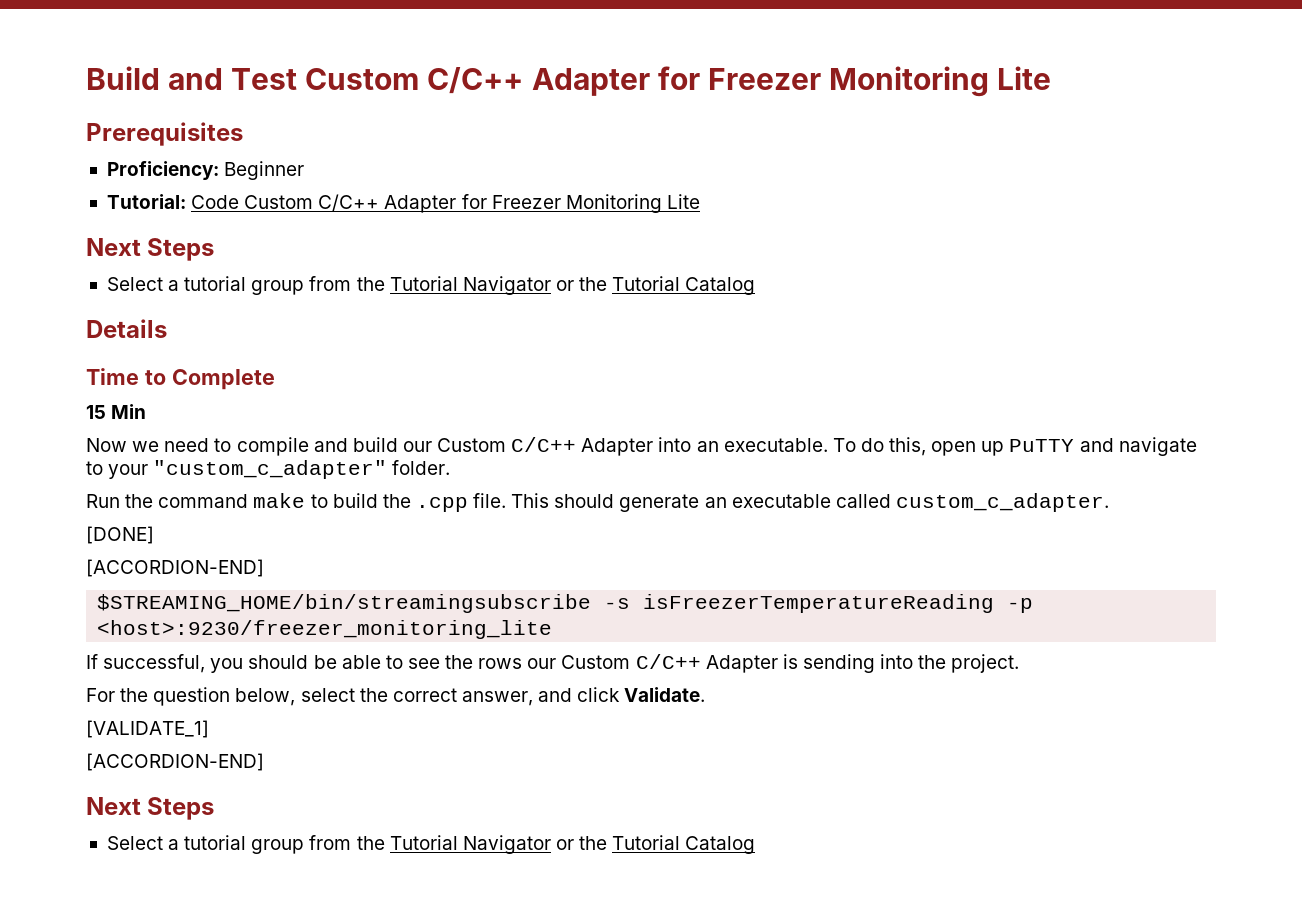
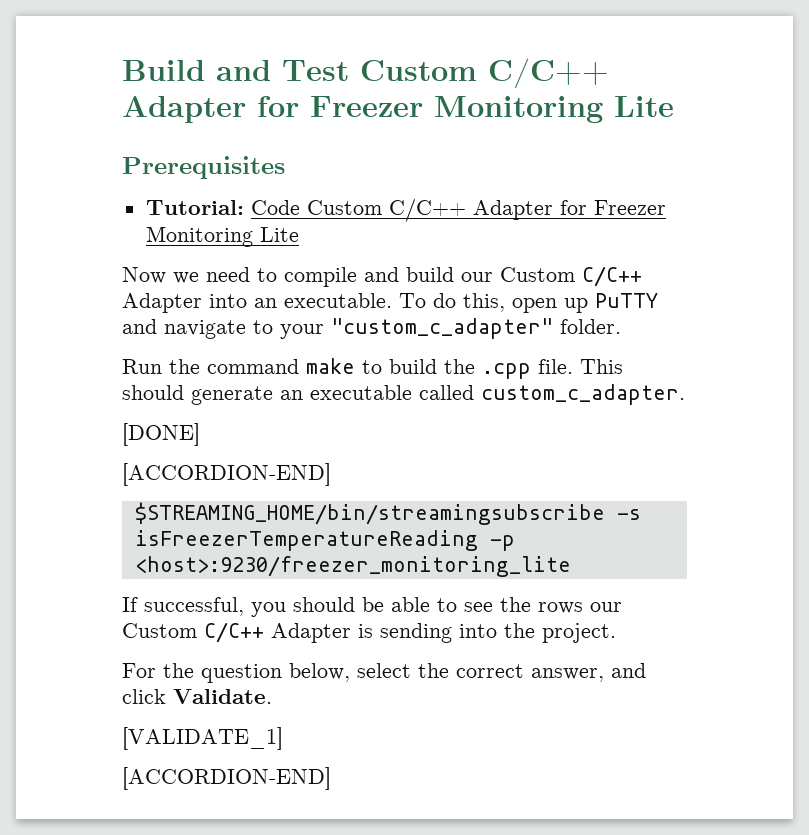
- Proficiency: Beginner
  Tutorial: Code Custom C/C++ Adapter for Freezer Monitoring Lite
- Next Steps
- Select a tutorial group from the Tutorial Navigator or the Tutorial Catalog
- Details
- Time to Complete
- 15 Min
  [VALIDATE_1]
  [ACCORDION-END]
- Next Steps
- Select a tutorial group from the Tutorial Navigator or the Tutorial Catalog

